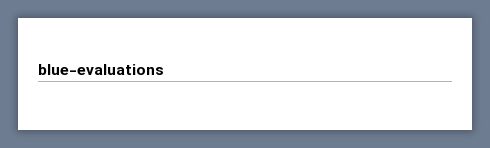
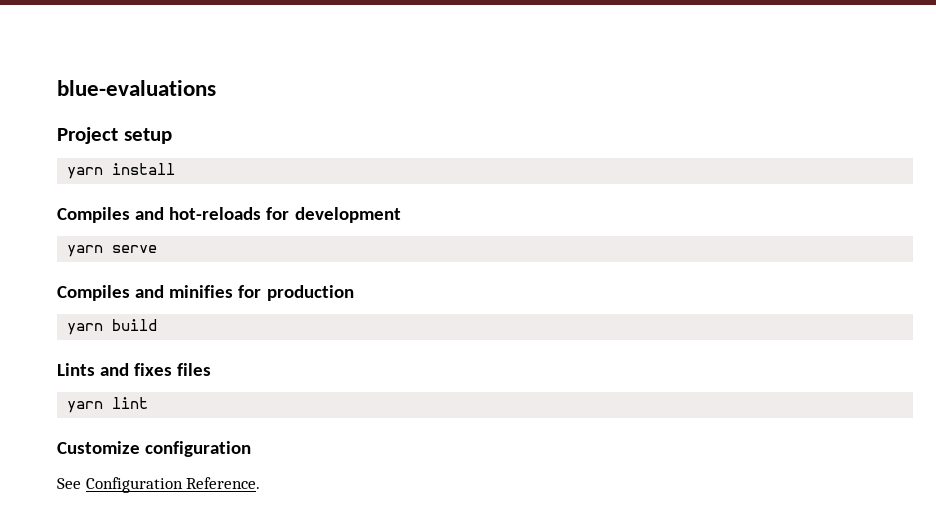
+ Project setup
+ yarn install
+ Compiles and hot-reloads for development
+ yarn serve
+ Compiles and minifies for production
+ yarn build
+ Lints and fixes files
+ yarn lint
+ Customize configuration
+ See Configuration Reference.

